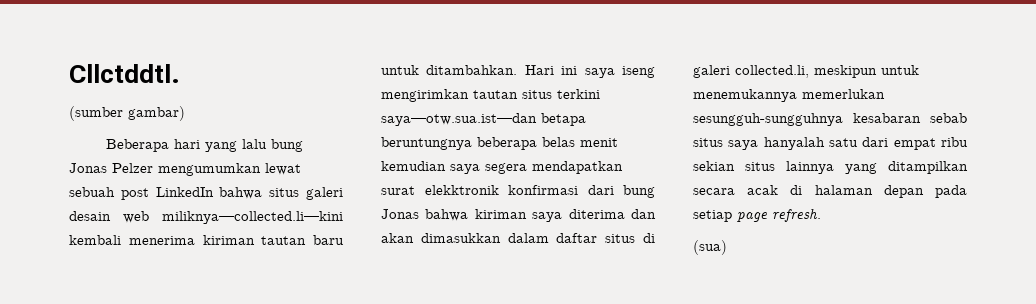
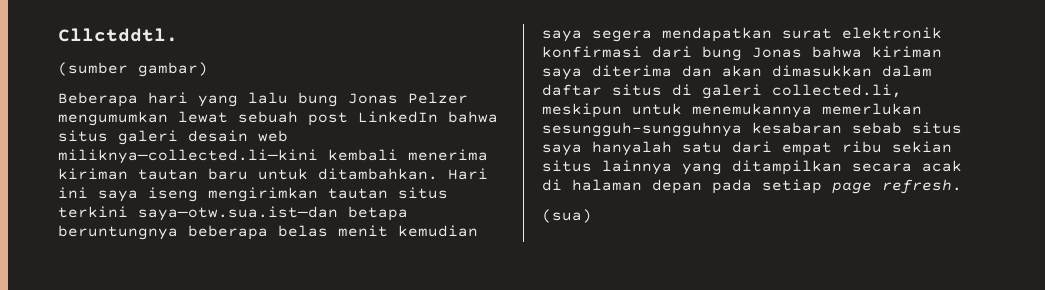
- Hari ini saya iseng mengirimkan tautan situs terkini saya—otw.sua.ist—dan betapa beruntungnya beberapa belas menit kemudian saya segera mendapatkan surat elekktronik konfirmasi dari bung Jonas bahwa kiriman saya diterima dan akan dimasukkan dalam daftar situs di galeri collected.li, meskipun untuk menemukannya memerlukan sesungguh-sungguhnya kesabaran sebab situs saya hanyalah satu dari empat ribu sekian situs lainnya yang ditampilkan secara acak di halaman depan pada setiap page refresh.
+ Hari ini saya iseng mengirimkan tautan situs terkini saya—otw.sua.ist—dan betapa beruntungnya beberapa belas menit kemudian saya segera mendapatkan surat elektronik konfirmasi dari bung Jonas bahwa kiriman saya diterima dan akan dimasukkan dalam daftar situs di galeri collected.li, meskipun untuk menemukannya memerlukan sesungguh-sungguhnya kesabaran sebab situs saya hanyalah satu dari empat ribu sekian situs lainnya yang ditampilkan secara acak di halaman depan pada setiap page refresh.

